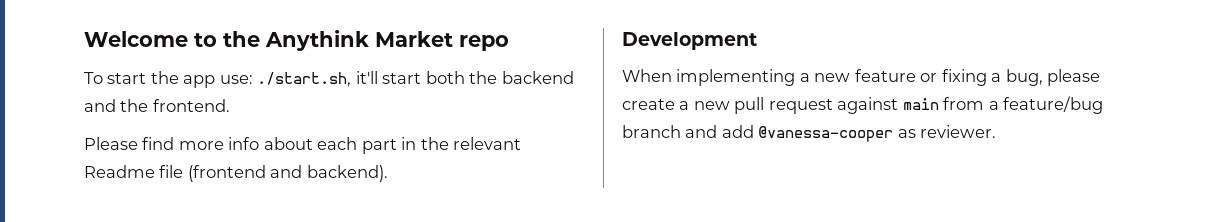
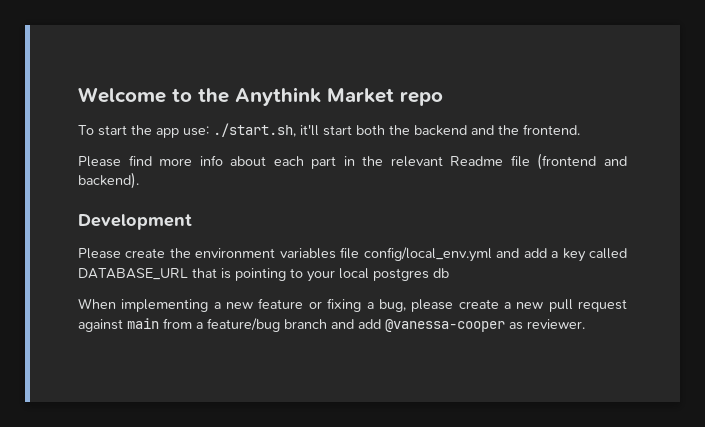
+ Please create the environment variables file config/local_env.yml and add a key called DATABASE_URL that is pointing to your local postgres db

